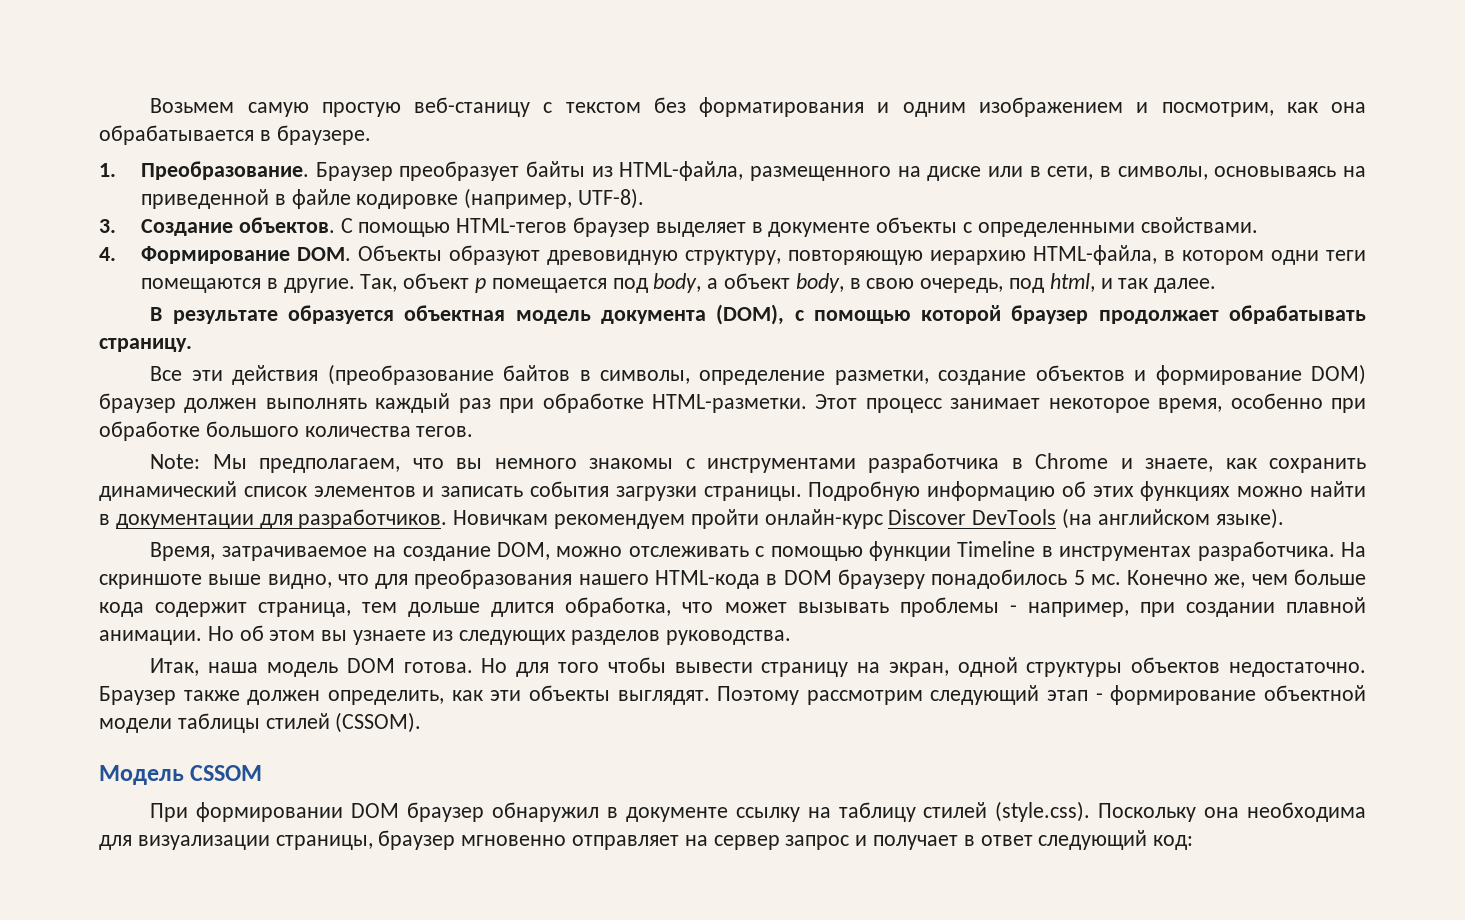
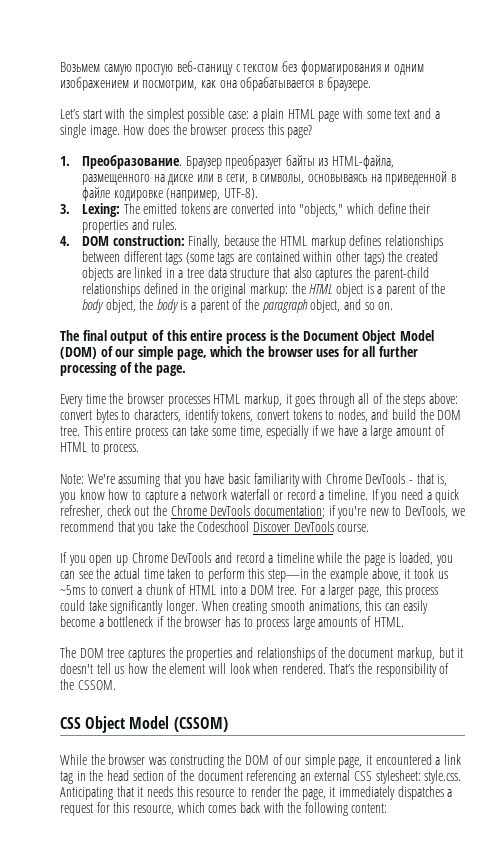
+ Let’s start with the simplest possible case: a plain HTML page with some text and a single image. How does the browser process this page?
- 3. Создание объектов. С помощью HTML-тегов браузер выделяет в документе объекты с определенными свойствами.
- 4. Формирование DOM. Объекты образуют древовидную структуру, повторяющую иерархию HTML-файла, в котором одни теги помещаются в другие. Так, объект p помещается под body, а объект body, в свою очередь, под html, и так далее.
- В результате образуется объектная модель документа (DOM), с помощью которой браузер продолжает обрабатывать страницу.
- Все эти действия (преобразование байтов в символы, определение разметки, создание объектов и формирование DOM) браузер должен выполнять каждый раз при обработке HTML-разметки. Этот процесс занимает некоторое время, особенно при обработке большого количества тегов.
- Note: Мы предполагаем, что вы немного знакомы с инструментами разработчика в Chrome и знаете, как сохранить динамический список элементов и записать события загрузки страницы. Подробную информацию об этих функциях можно найти в документации для разработчиков. Новичкам рекомендуем пройти онлайн-курс Discover DevTools (на английском языке).
- Время, затрачиваемое на создание DOM, можно отслеживать с помощью функции Timeline в инструментах разработчика. На скриншоте выше видно, что для преобразования нашего HTML-кода в DOM браузеру понадобилось 5 мс. Конечно же, чем больше кода содержит страница, тем дольше длится обработка, что может вызывать проблемы - например, при создании плавной анимации. Но об этом вы узнаете из следующих разделов руководства.
- Итак, наша модель DOM готова. Но для того чтобы вывести страницу на экран, одной структуры объектов недостаточно. Браузер также должен определить, как эти объекты выглядят. Поэтому рассмотрим следующий этап - формирование объектной модели таблицы стилей (CSSOM).
- Модель CSSOM
- При формировании DOM браузер обнаружил в документе ссылку на таблицу стилей (style.css). Поскольку она необходима для визуализации страницы, браузер мгновенно отправляет на сервер запрос и получает в ответ следующий код:
+ 3. Lexing: The emitted tokens are converted into "objects," which define their properties and rules.
+ 4. DOM construction: Finally, because the HTML markup defines relationships between different tags (some tags are contained within other tags) the created objects are linked in a tree data structure that also captures the parent-child relationships defined in the original markup: the HTML object is a parent of the body object, the body is a parent of the paragraph object, and so on.
+ The final output of this entire process is the Document Object Model (DOM) of our simple page, which the browser uses for all further processing of the page.
+ Every time the browser processes HTML markup, it goes through all of the steps above: convert bytes to characters, identify tokens, convert tokens to nodes, and build the DOM tree. This entire process can take some time, especially if we have a large amount of HTML to process.
+ Note: We're assuming that you have basic familiarity with Chrome DevTools - that is, you know how to capture a network waterfall or record a timeline. If you need a quick refresher, check out the Chrome DevTools documentation; if you're new to DevTools, we recommend that you take the Codeschool Discover DevTools course.
+ If you open up Chrome DevTools and record a timeline while the page is loaded, you can see the actual time taken to perform this step—in the example above, it took us ~5ms to convert a chunk of HTML into a DOM tree. For a larger page, this process could take significantly longer. When creating smooth animations, this can easily become a bottleneck if the browser has to process large amounts of HTML.
+ The DOM tree captures the properties and relationships of the document markup, but it doesn't tell us how the element will look when rendered. That’s the responsibility of the CSSOM.
+ CSS Object Model (CSSOM)
+ While the browser was constructing the DOM of our simple page, it encountered a link tag in the head section of the document referencing an external CSS stylesheet: style.css. Anticipating that it needs this resource to render the page, it immediately dispatches a request for this resource, which comes back with the following content:

